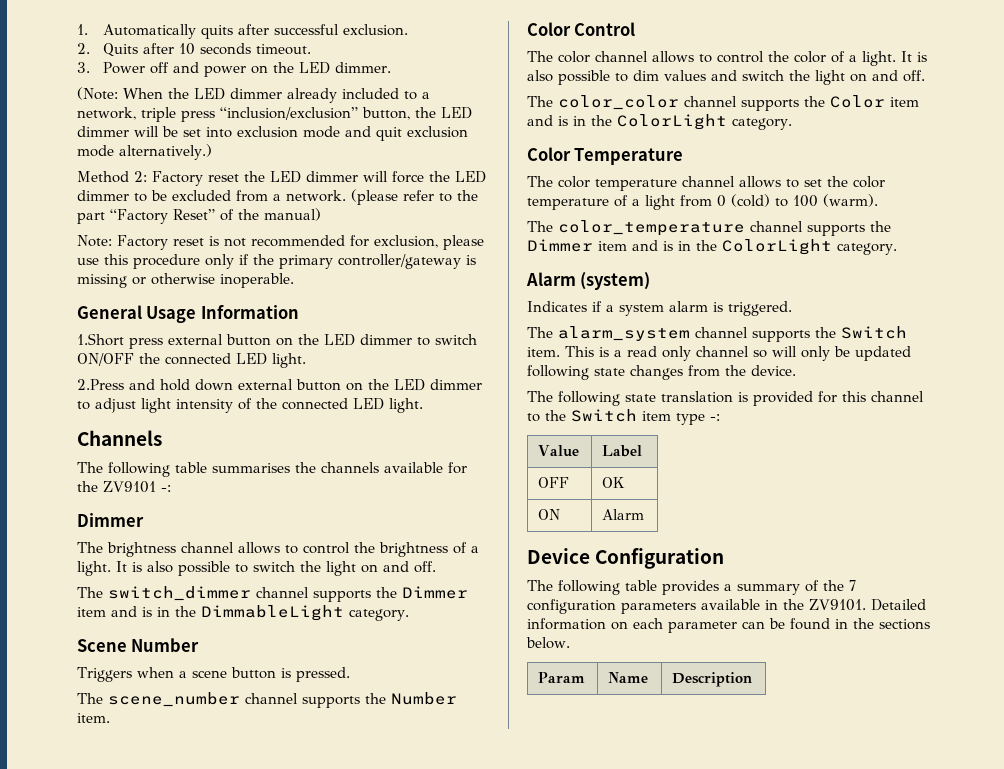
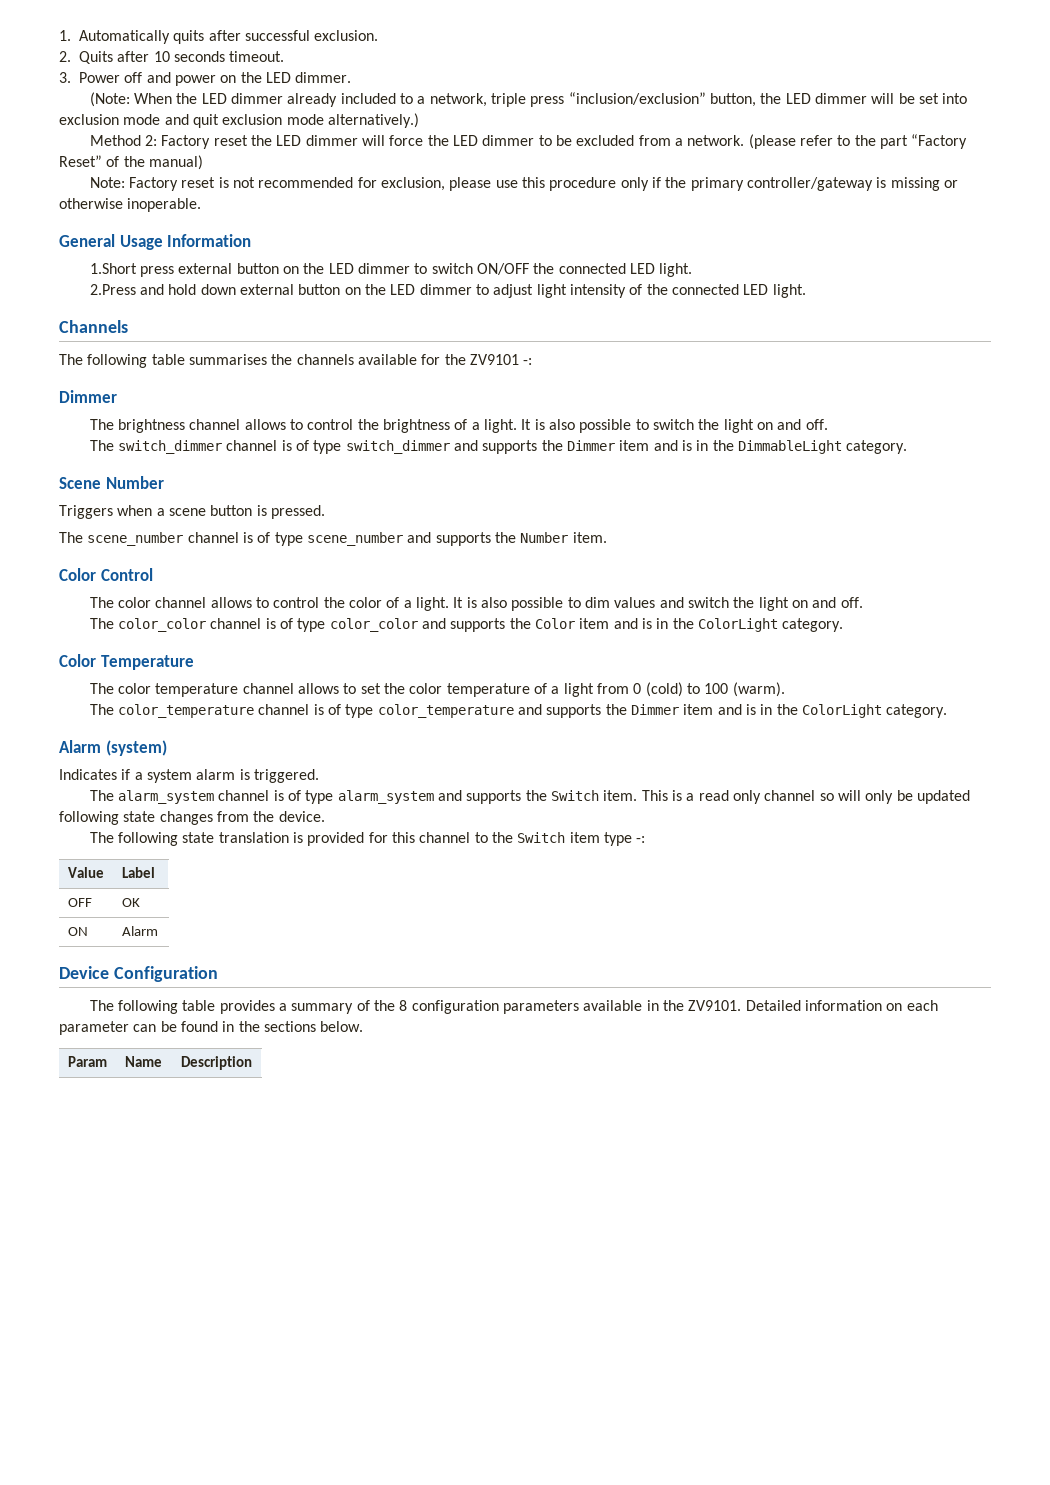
- The switch_dimmer channel supports the Dimmer item and is in the DimmableLight category.
+ The switch_dimmer channel is of type switch_dimmer and supports the Dimmer item and is in the DimmableLight category.
- The scene_number channel supports the Number item.
+ The scene_number channel is of type scene_number and supports the Number item.
- The color_color channel supports the Color item and is in the ColorLight category.
+ The color_color channel is of type color_color and supports the Color item and is in the ColorLight category.
- The color_temperature channel supports the Dimmer item and is in the ColorLight category.
+ The color_temperature channel is of type color_temperature and supports the Dimmer item and is in the ColorLight category.
- The alarm_system channel supports the Switch item.
+ The alarm_system channel is of type alarm_system and supports the Switch item.
- The following table provides a summary of the 7 configuration parameters available in the ZV9101.
+ The following table provides a summary of the 8 configuration parameters available in the ZV9101.

